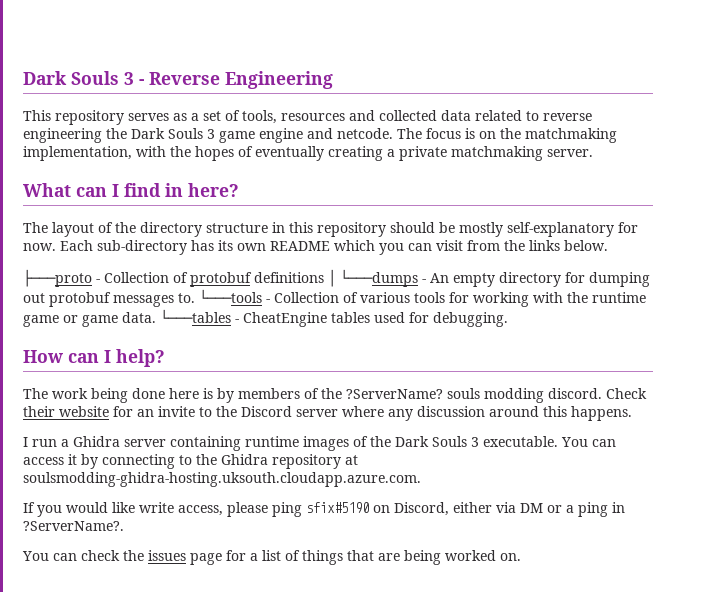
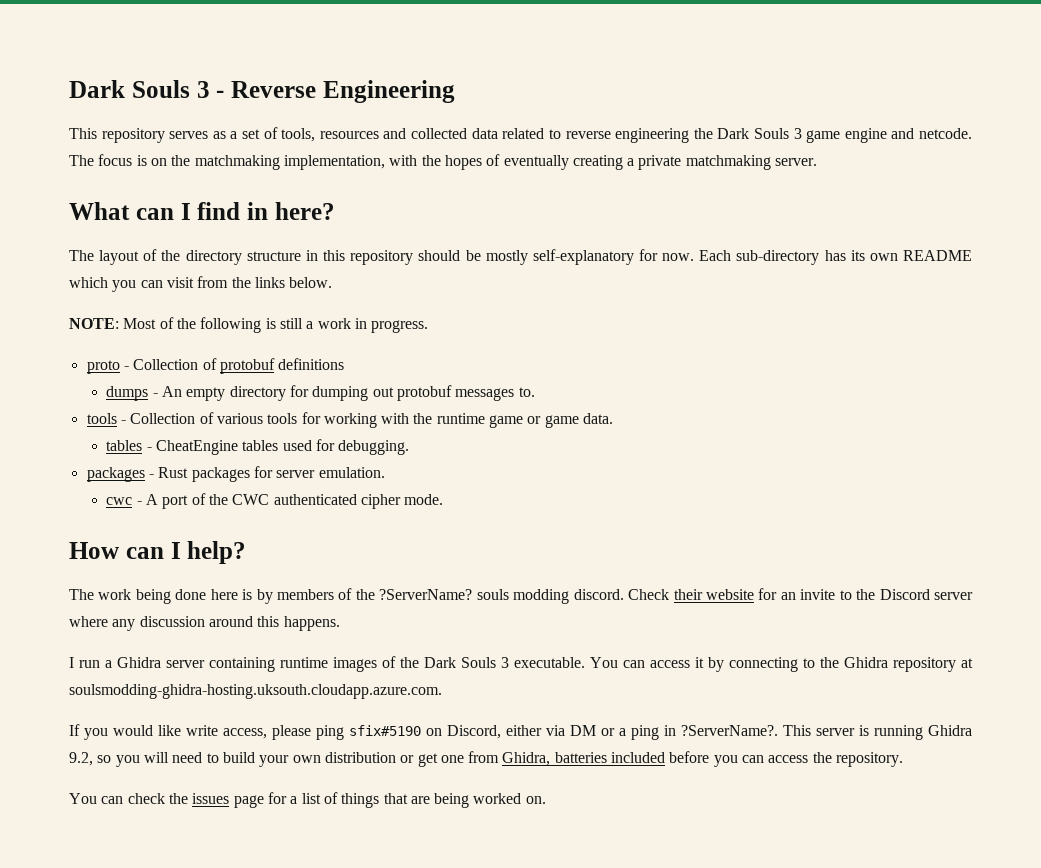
- ├───proto - Collection of protobuf definitions │ └───dumps - An empty directory for dumping out protobuf messages to. └───tools - Collection of various tools for working with the runtime game or game data. └───tables - CheatEngine tables used for debugging.
+ NOTE: Most of the following is still a work in progress.
+ proto - Collection of protobuf definitions
+ dumps - An empty directory for dumping out protobuf messages to.
+ tools - Collection of various tools for working with the runtime game or game data.
+ tables - CheatEngine tables used for debugging.
+ packages - Rust packages for server emulation.
+ cwc - A port of the CWC authenticated cipher mode.
+ This server is running Ghidra 9.2, so you will need to build your own distribution or get one from Ghidra, batteries included before you can access the repository.

